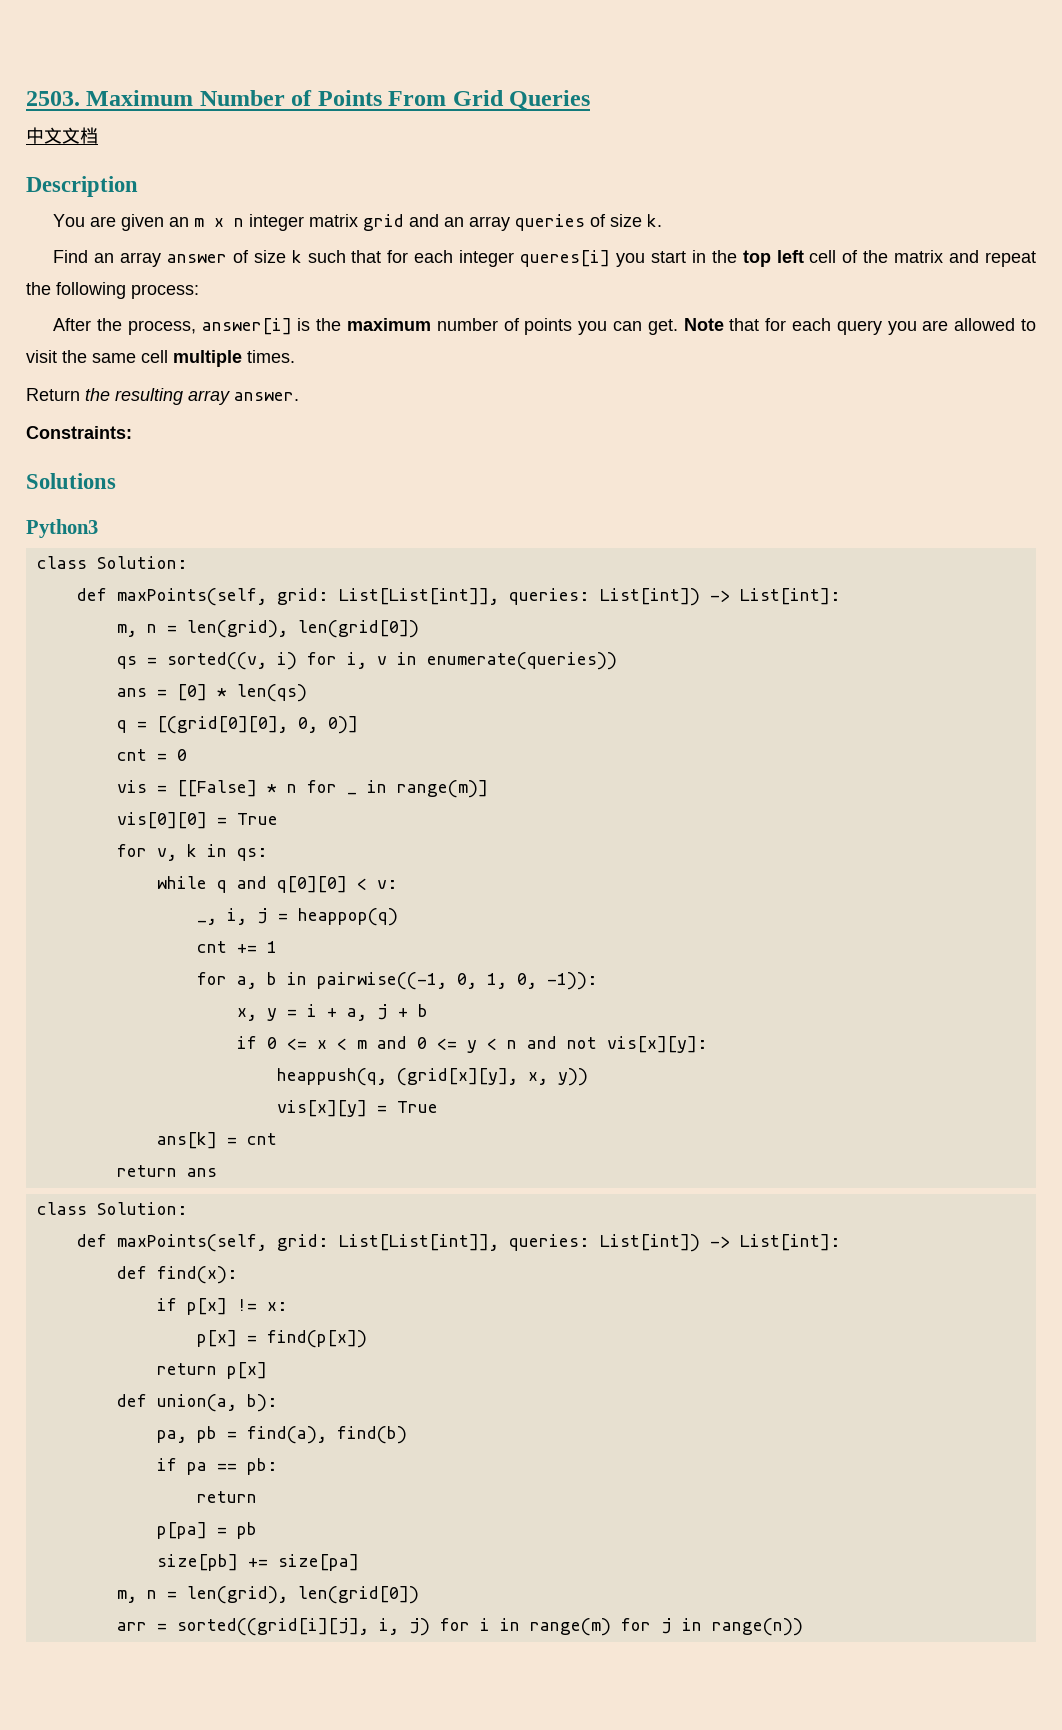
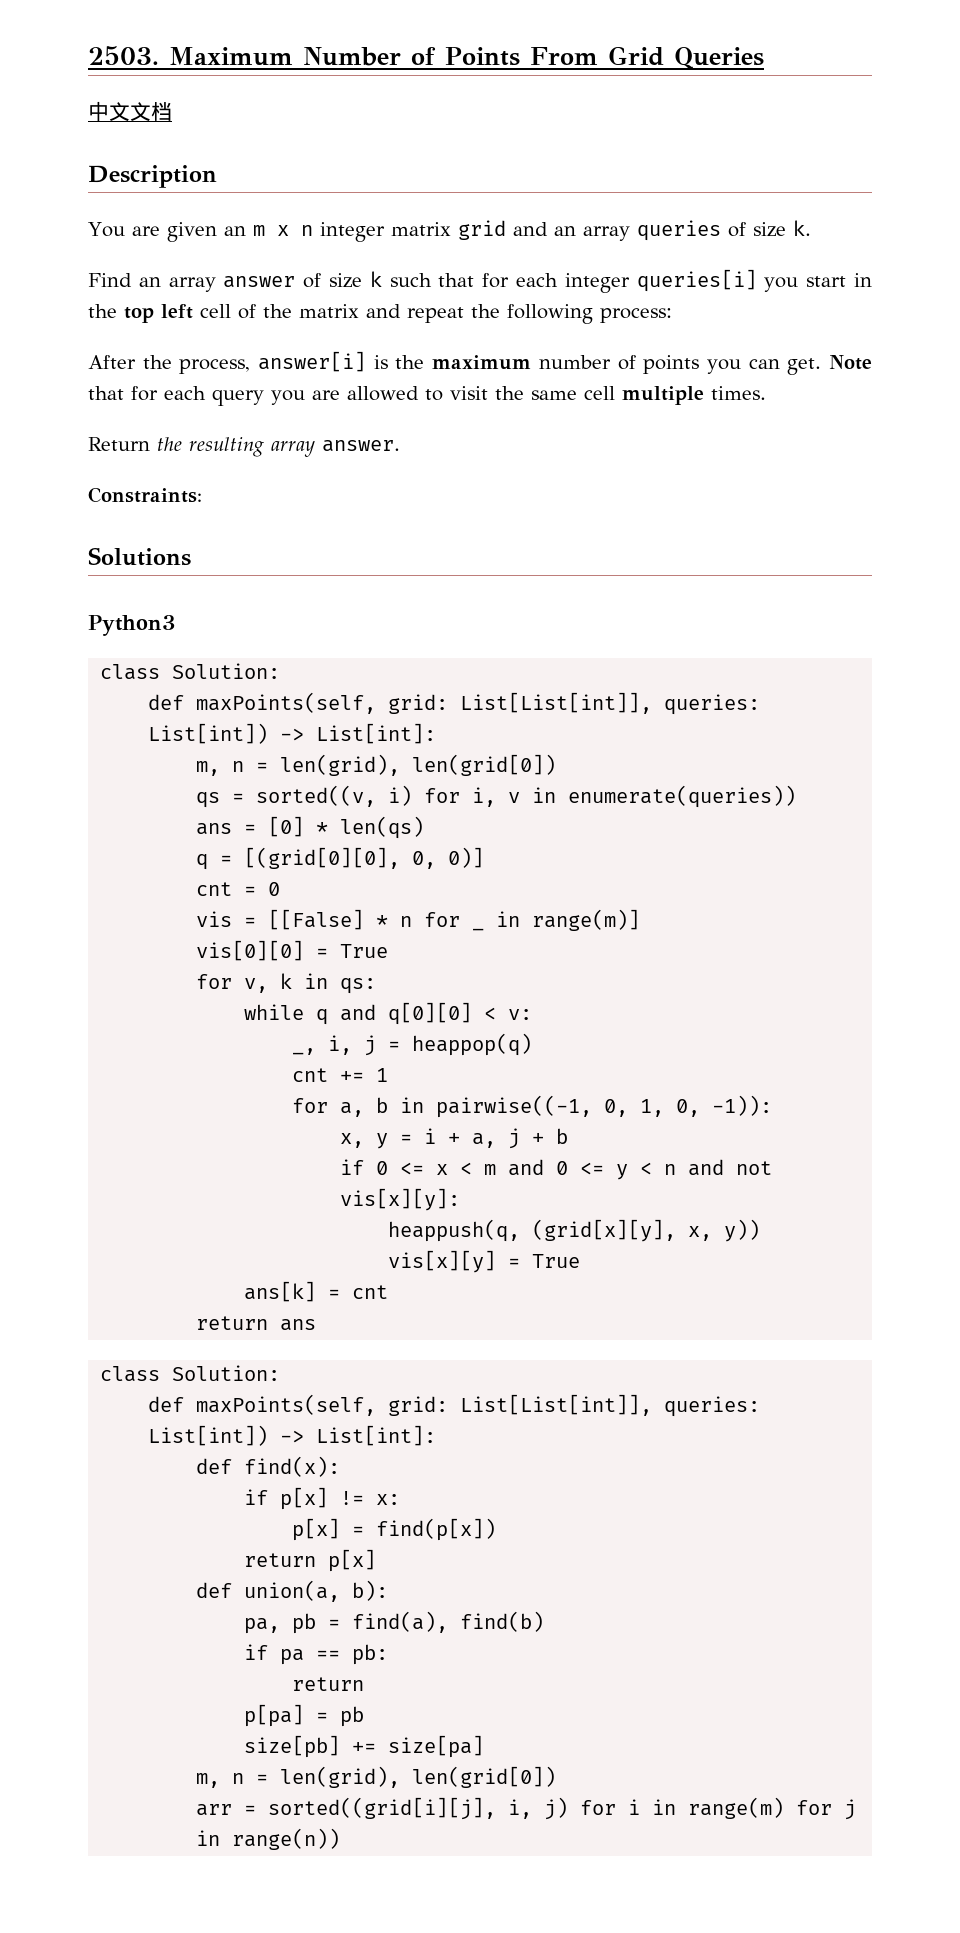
- Find an array answer of size k such that for each integer queres[i] you start in the top left cell of the matrix and repeat the following process:
+ Find an array answer of size k such that for each integer queries[i] you start in the top left cell of the matrix and repeat the following process:

